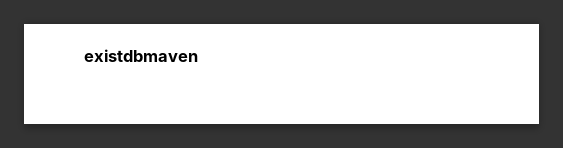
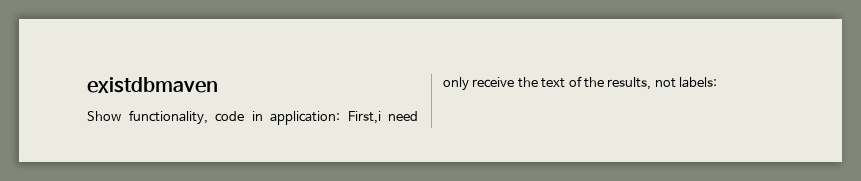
+ Show functionality, code in application: First,i need only receive the text of the results, not labels:

